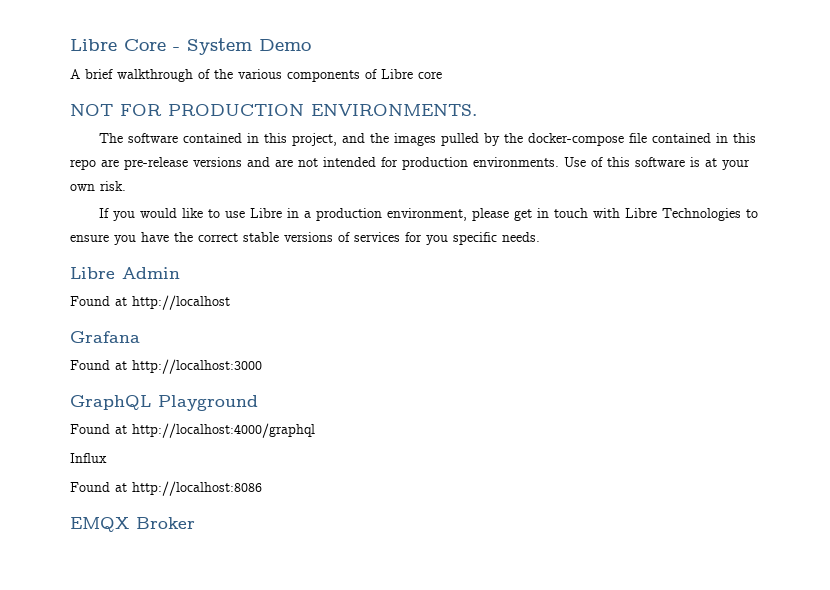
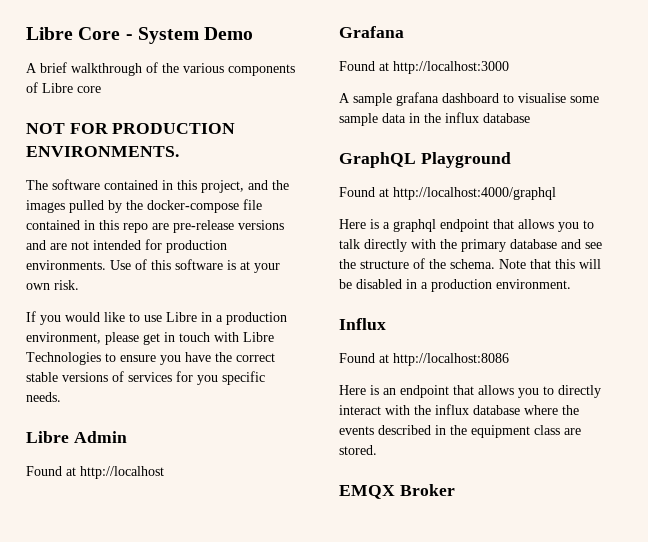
+ A sample grafana dashboard to visualise some sample data in the influx database
+ Here is a graphql endpoint that allows you to talk directly with the primary database and see the structure of the schema. Note that this will be disabled in a production environment.
  Influx
  Found at http://localhost:8086
+ Here is an endpoint that allows you to directly interact with the influx database where the events described in the equipment class are stored.

